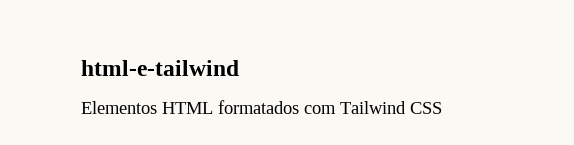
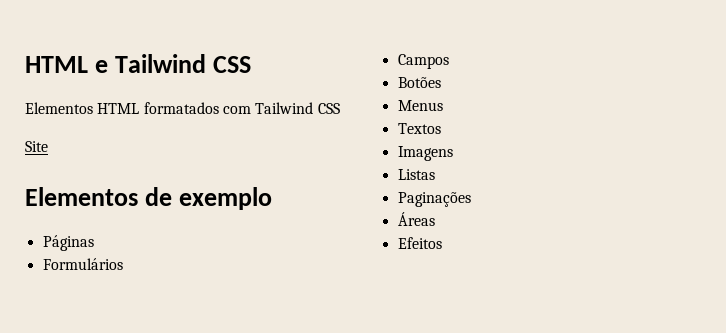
- html-e-tailwind
+ HTML e Tailwind CSS
+ Site
+ Elementos de exemplo
+ Páginas
+ Formulários
+ Campos
+ Botões
+ Menus
+ Textos
+ Imagens
+ Listas
+ Paginações
+ Áreas
+ Efeitos

